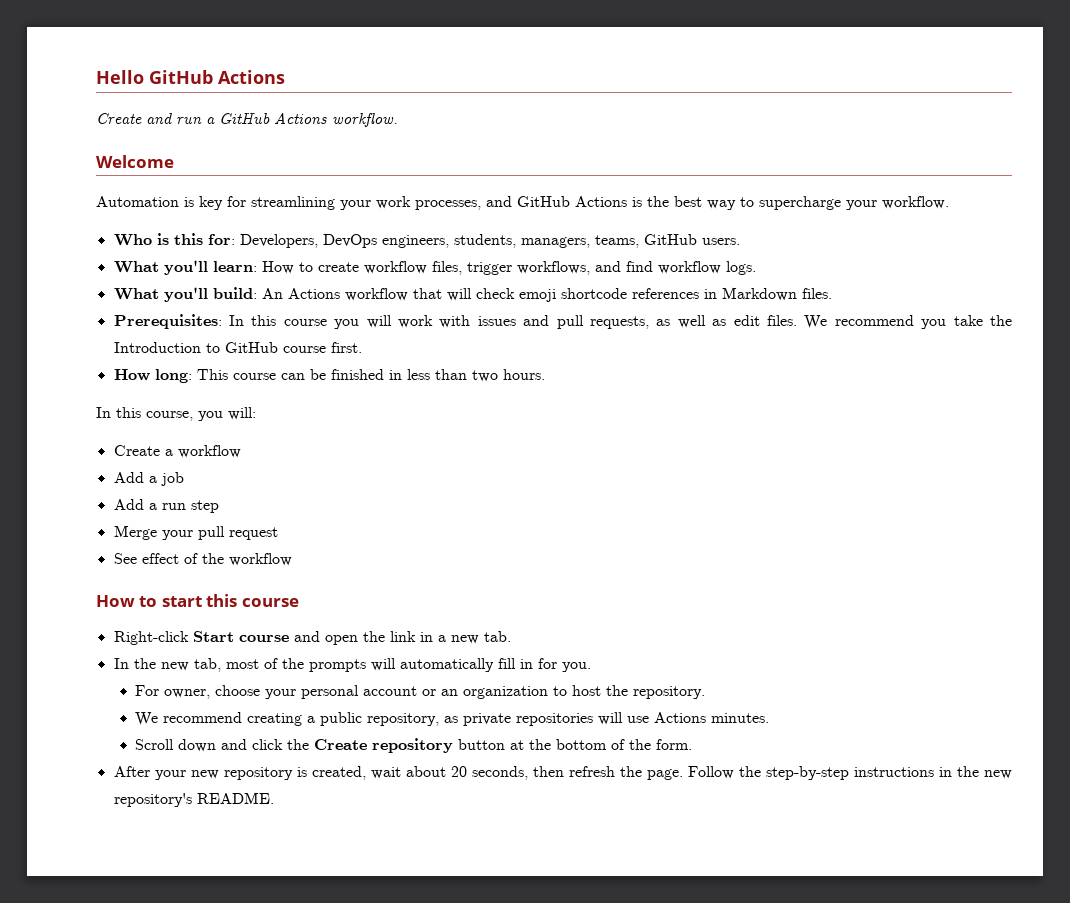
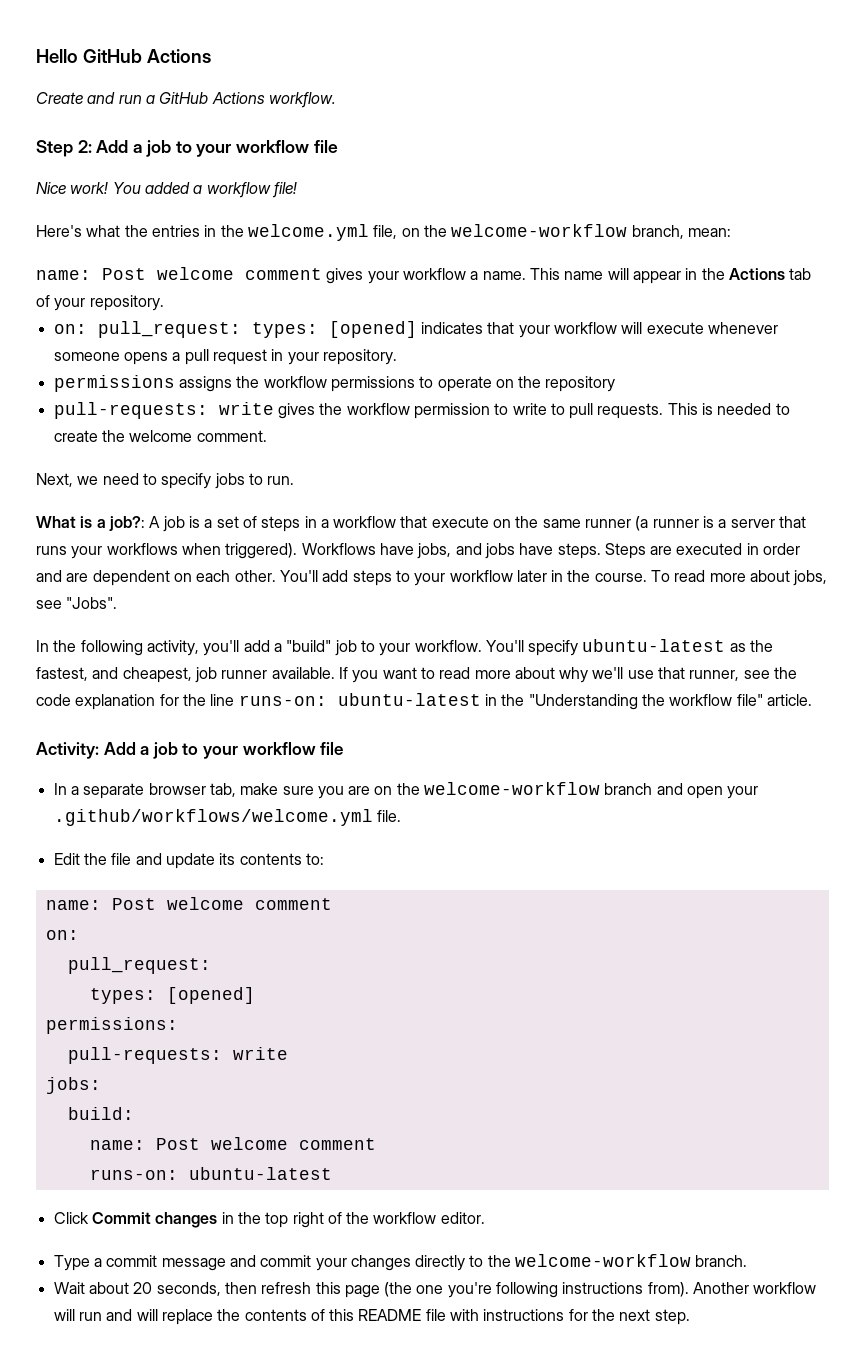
- Welcome
- Automation is key for streamlining your work processes, and GitHub Actions is the best way to supercharge your workflow.
- Who is this for: Developers, DevOps engineers, students, managers, teams, GitHub users.
- What you'll learn: How to create workflow files, trigger workflows, and find workflow logs.
- What you'll build: An Actions workflow that will check emoji shortcode references in Markdown files.
- Prerequisites: In this course you will work with issues and pull requests, as well as edit files. We recommend you take the Introduction to GitHub course first.
- How long: This course can be finished in less than two hours.
- In this course, you will:
- Create a workflow
- Add a job
- Add a run step
- Merge your pull request
- See effect of the workflow
- How to start this course
- Right-click Start course and open the link in a new tab.
- In the new tab, most of the prompts will automatically fill in for you.
- For owner, choose your personal account or an organization to host the repository.
- We recommend creating a public repository, as private repositories will use Actions minutes.
- Scroll down and click the Create repository button at the bottom of the form.
- After your new repository is created, wait about 20 seconds, then refresh the page. Follow the step-by-step instructions in the new repository's README.
+ Step 2: Add a job to your workflow file
+ Nice work! You added a workflow file!
+ Here's what the entries in the welcome.yml file, on the welcome-workflow branch, mean:
+ name: Post welcome comment gives your workflow a name. This name will appear in the Actions tab of your repository.
+ on: pull_request: types: [opened] indicates that your workflow will execute whenever someone opens a pull request in your repository.
+ permissions assigns the workflow permissions to operate on the repository
+ pull-requests: write gives the workflow permission to write to pull requests. This is needed to create the welcome comment.
+ Next, we need to specify jobs to run.
+ What is a job?: A job is a set of steps in a workflow that execute on the same runner (a runner is a server that runs your workflows when triggered). Workflows have jobs, and jobs have steps. Steps are executed in order and are dependent on each other. You'll add steps to your workflow later in the course. To read more about jobs, see "Jobs".
+ In the following activity, you'll add a "build" job to your workflow. You'll specify ubuntu-latest as the fastest, and cheapest, job runner available. If you want to read more about why we'll use that runner, see the code explanation for the line runs-on: ubuntu-latest in the "Understanding the workflow file" article.
+ Activity: Add a job to your workflow file
+ In a separate browser tab, make sure you are on the welcome-workflow branch and open your .github/workflows/welcome.yml file.
+ Edit the file and update its contents to:
+ name: Post welcome comment
+ on:
+ pull_request:
+ types: [opened]
+ permissions:
+ pull-requests: write
+ jobs:
+ build:
+ name: Post welcome comment
+ runs-on: ubuntu-latest
+ Click Commit changes in the top right of the workflow editor.
+ Type a commit message and commit your changes directly to the welcome-workflow branch.
+ Wait about 20 seconds, then refresh this page (the one you're following instructions from). Another workflow will run and will replace the contents of this README file with instructions for the next step.

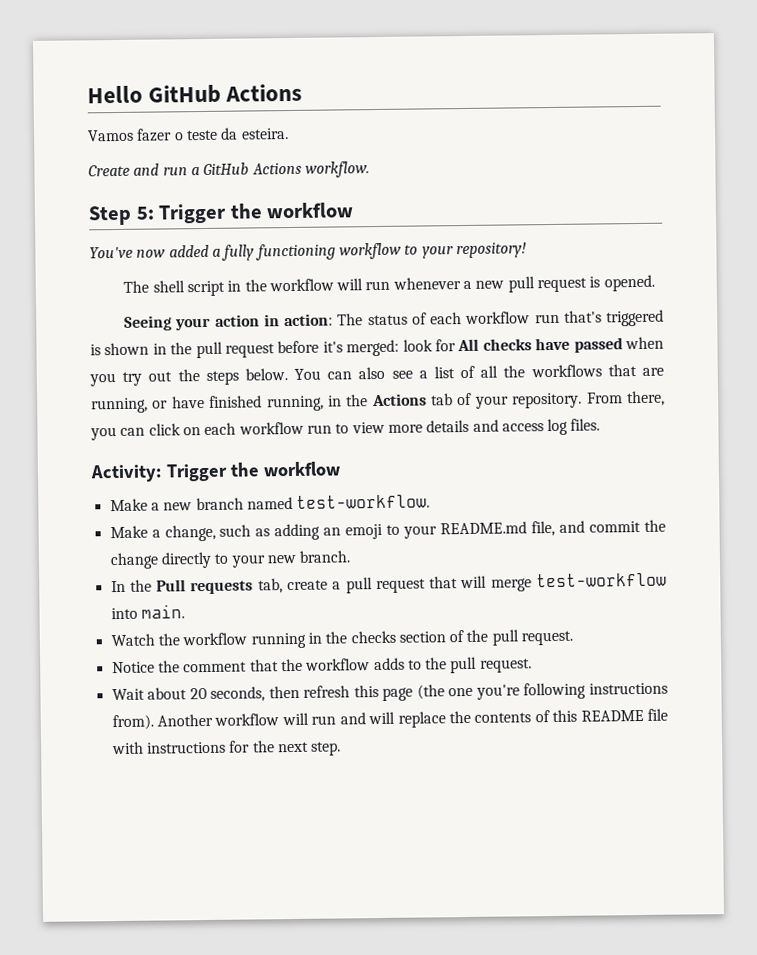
+ Vamos fazer o teste da esteira.
- Step 2: Add a job to your workflow file
- Nice work! You added a workflow file!
- Here's what the entries in the welcome.yml file, on the welcome-workflow branch, mean:
- name: Post welcome comment gives your workflow a name. This name will appear in the Actions tab of your repository.
- on: pull_request: types: [opened] indicates that your workflow will execute whenever someone opens a pull request in your repository.
- permissions assigns the workflow permissions to operate on the repository
- pull-requests: write gives the workflow permission to write to pull requests. This is needed to create the welcome comment.
- Next, we need to specify jobs to run.
- What is a job?: A job is a set of steps in a workflow that execute on the same runner (a runner is a server that runs your workflows when triggered). Workflows have jobs, and jobs have steps. Steps are executed in order and are dependent on each other. You'll add steps to your workflow later in the course. To read more about jobs, see "Jobs".
- In the following activity, you'll add a "build" job to your workflow. You'll specify ubuntu-latest as the fastest, and cheapest, job runner available. If you want to read more about why we'll use that runner, see the code explanation for the line runs-on: ubuntu-latest in the "Understanding the workflow file" article.
- Activity: Add a job to your workflow file
- In a separate browser tab, make sure you are on the welcome-workflow branch and open your .github/workflows/welcome.yml file.
- Edit the file and update its contents to:
- name: Post welcome comment
- on:
- pull_request:
- types: [opened]
- permissions:
- pull-requests: write
- jobs:
- build:
- name: Post welcome comment
- runs-on: ubuntu-latest
- Click Commit changes in the top right of the workflow editor.
- Type a commit message and commit your changes directly to the welcome-workflow branch.
+ Step 5: Trigger the workflow
+ You've now added a fully functioning workflow to your repository!
+ The shell script in the workflow will run whenever a new pull request is opened.
+ Seeing your action in action: The status of each workflow run that's triggered is shown in the pull request before it's merged: look for All checks have passed when you try out the steps below. You can also see a list of all the workflows that are running, or have finished running, in the Actions tab of your repository. From there, you can click on each workflow run to view more details and access log files.
+ Activity: Trigger the workflow
+ Make a new branch named test-workflow.
+ Make a change, such as adding an emoji to your README.md file, and commit the change directly to your new branch.
+ In the Pull requests tab, create a pull request that will merge test-workflow into main.
+ Watch the workflow running in the checks section of the pull request.
+ Notice the comment that the workflow adds to the pull request.

